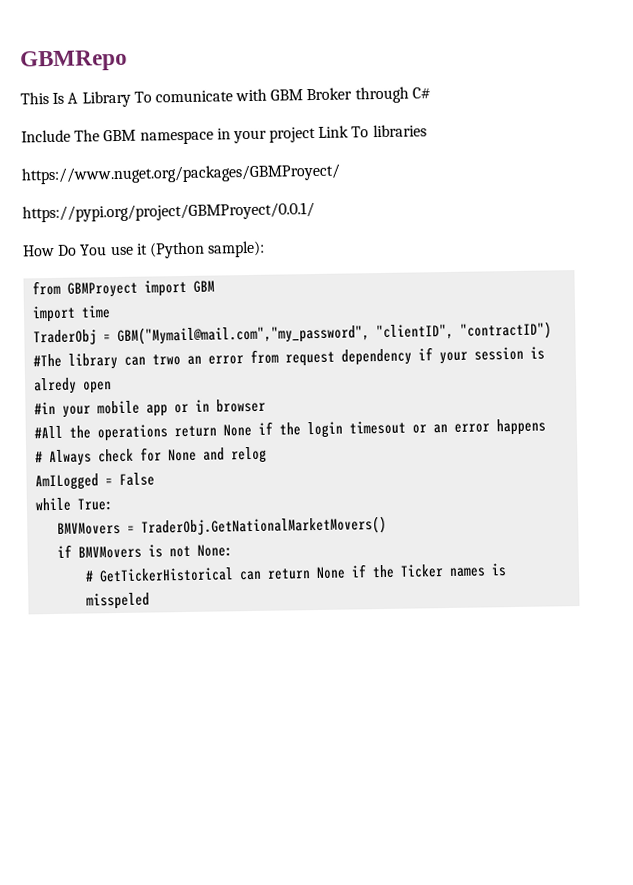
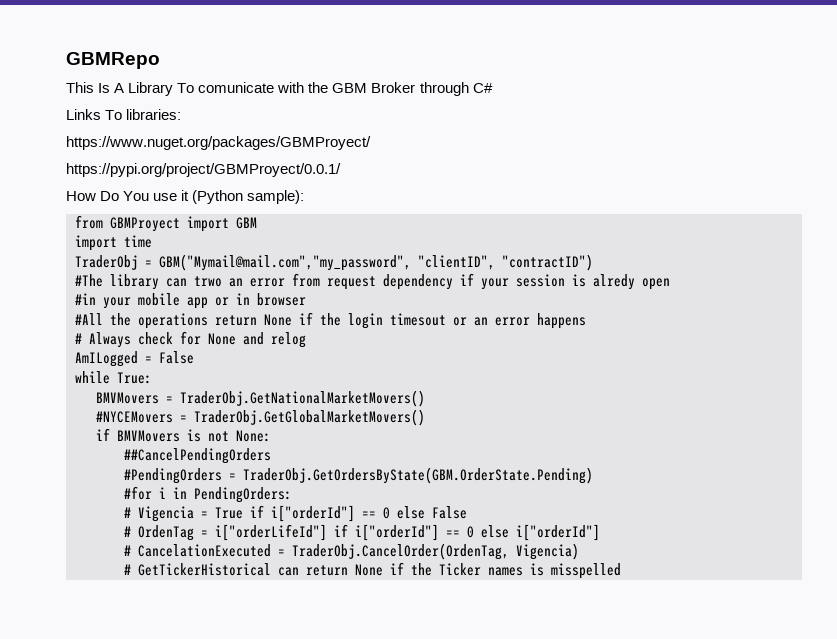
- This Is A Library To comunicate with GBM Broker through C#
+ This Is A Library To comunicate with the GBM Broker through C#
- Include The GBM namespace in your project Link To libraries
+ Links To libraries:
+ #NYCEMovers = TraderObj.GetGlobalMarketMovers()
+ ##CancelPendingOrders
+ #PendingOrders = TraderObj.GetOrdersByState(GBM.OrderState.Pending)
+ #for i in PendingOrders:
+ # Vigencia = True if i["orderId"] == 0 else False
+ # OrdenTag = i["orderLifeId"] if i["orderId"] == 0 else i["orderId"]
+ # CancelationExecuted = TraderObj.CancelOrder(OrdenTag, Vigencia)
- # GetTickerHistorical can return None if the Ticker names is misspeled
+ # GetTickerHistorical can return None if the Ticker names is misspelled

